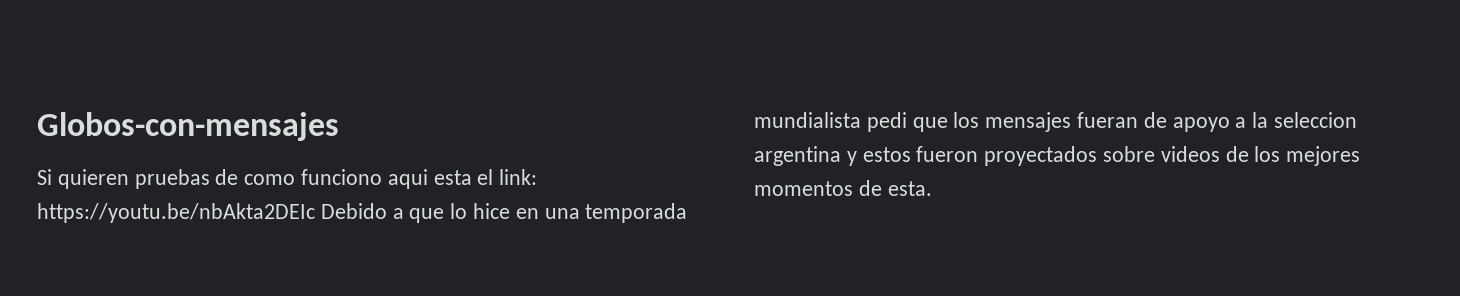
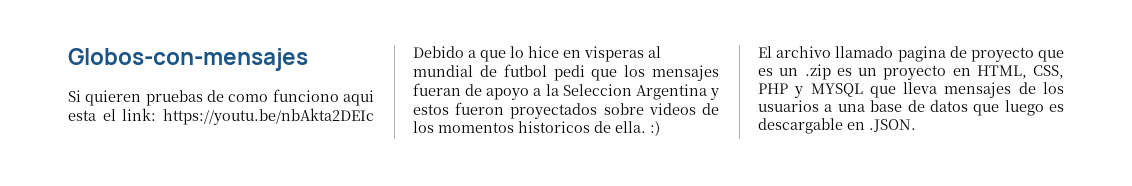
- Si quieren pruebas de como funciono aqui esta el link: https://youtu.be/nbAkta2DEIc Debido a que lo hice en una temporada mundialista pedi que los mensajes fueran de apoyo a la seleccion argentina y estos fueron proyectados sobre videos de los mejores momentos de esta.
+ Si quieren pruebas de como funciono aqui esta el link: https://youtu.be/nbAkta2DEIc Debido a que lo hice en visperas al mundial de futbol pedi que los mensajes fueran de apoyo a la Seleccion Argentina y estos fueron proyectados sobre videos de los momentos historicos de ella. :)
+ El archivo llamado pagina de proyecto que es un .zip es un proyecto en HTML, CSS, PHP y MYSQL que lleva mensajes de los usuarios a una base de datos que luego es descargable en .JSON.

